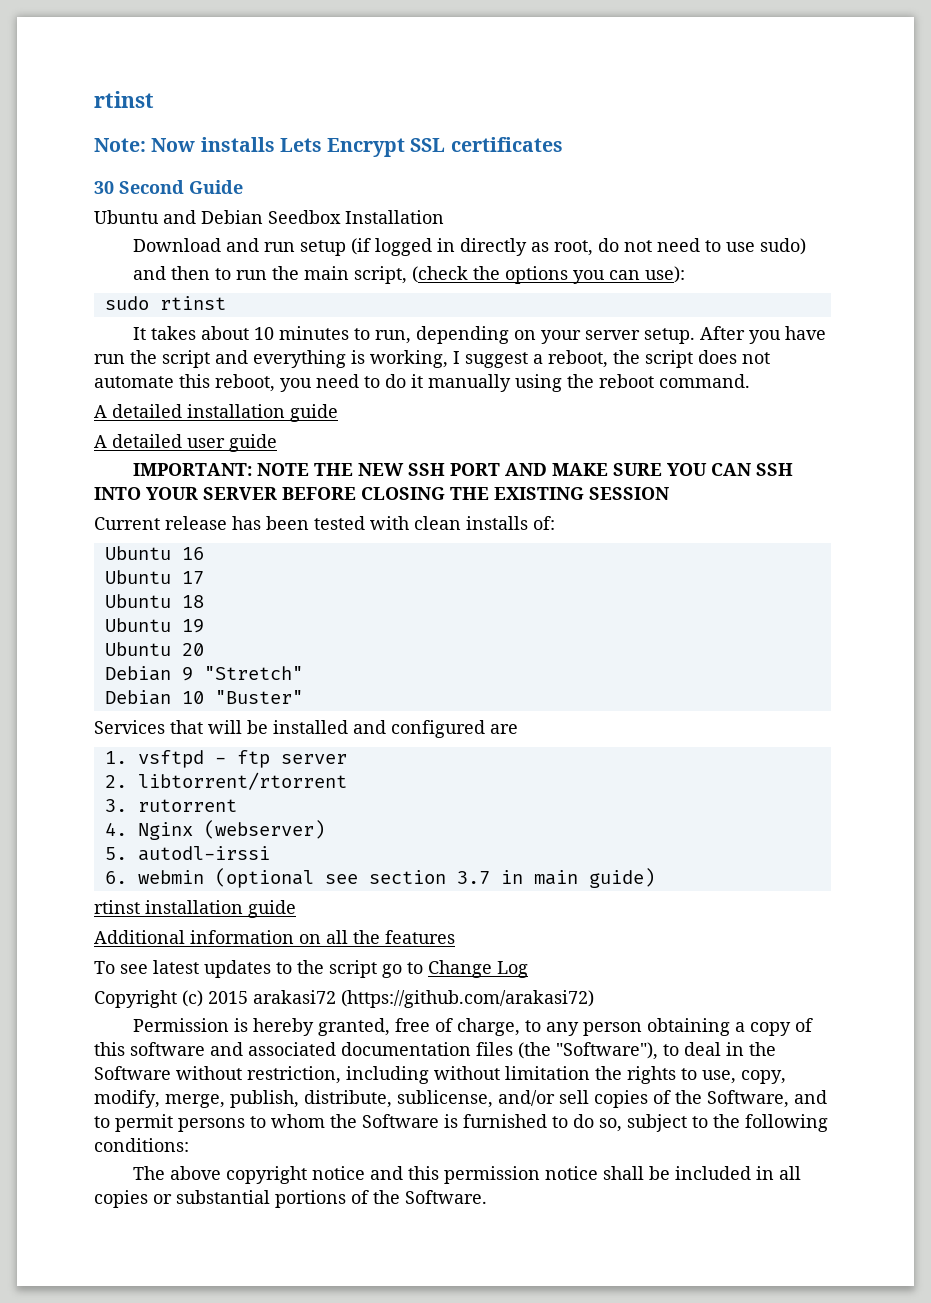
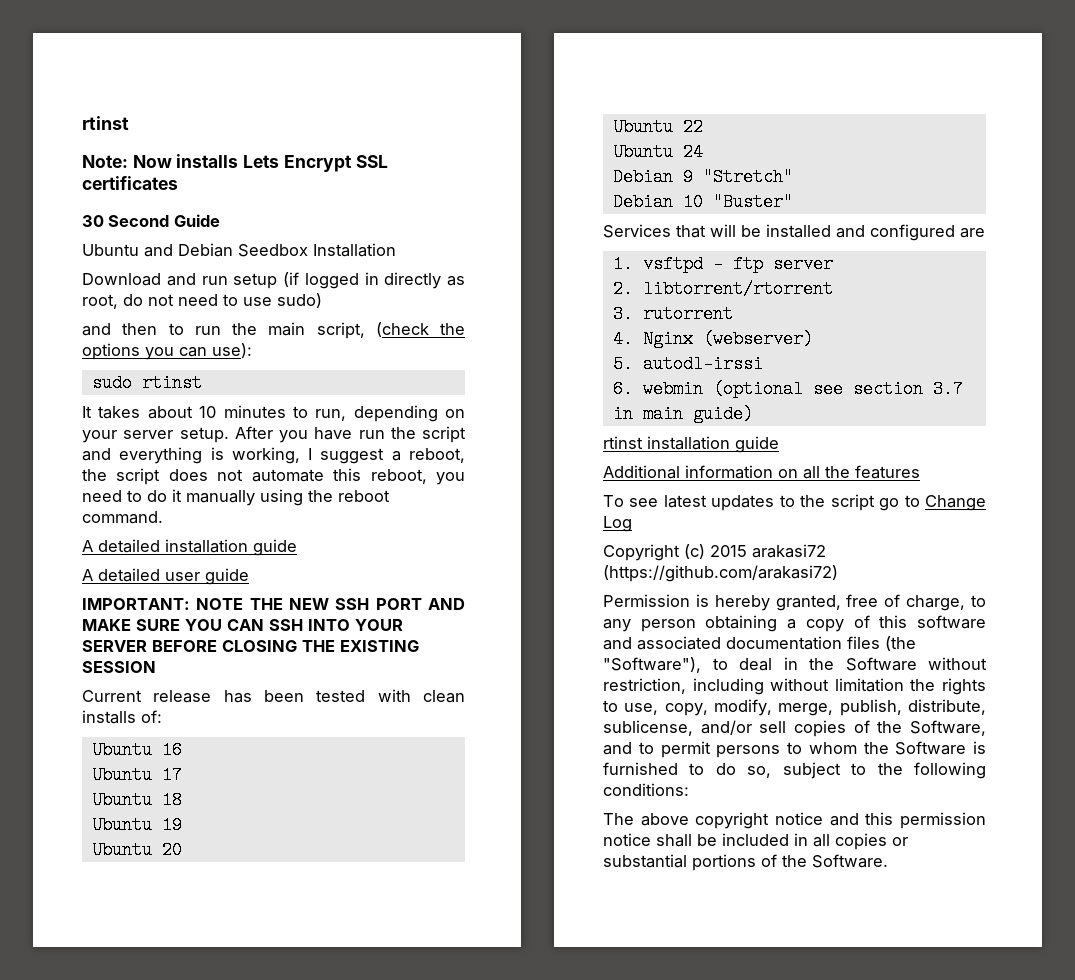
+ Ubuntu 22
+ Ubuntu 24

